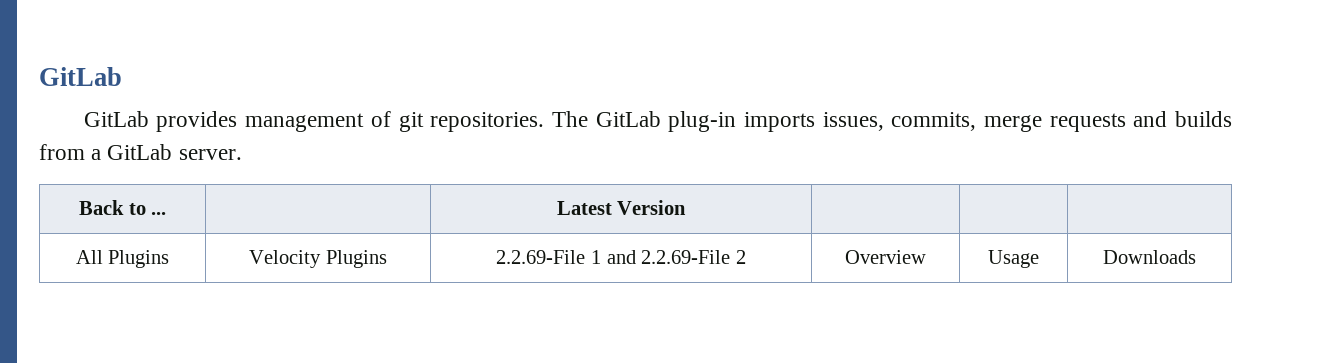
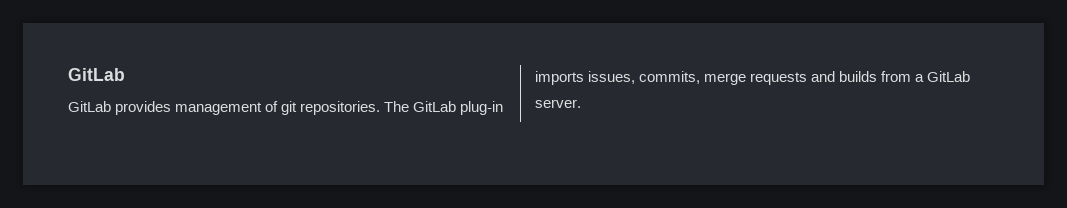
- Back to ... | | Latest Version | | |
- All Plugins | Velocity Plugins | 2.2.69-File 1 and 2.2.69-File 2 | Overview | Usage | Downloads

